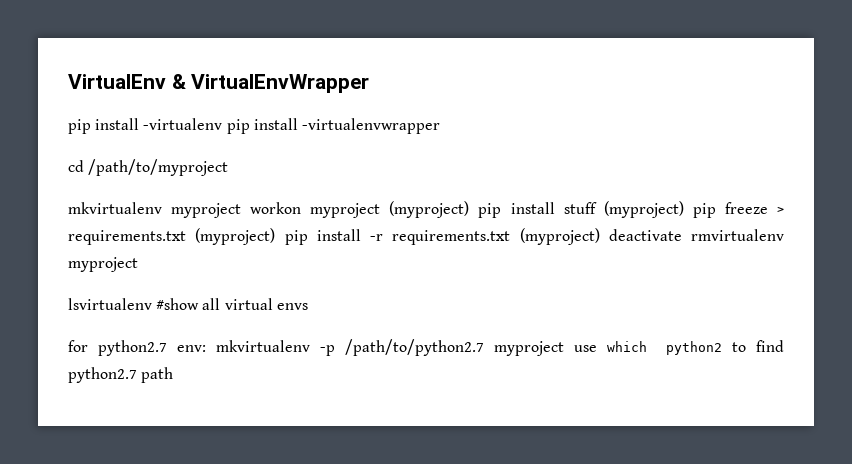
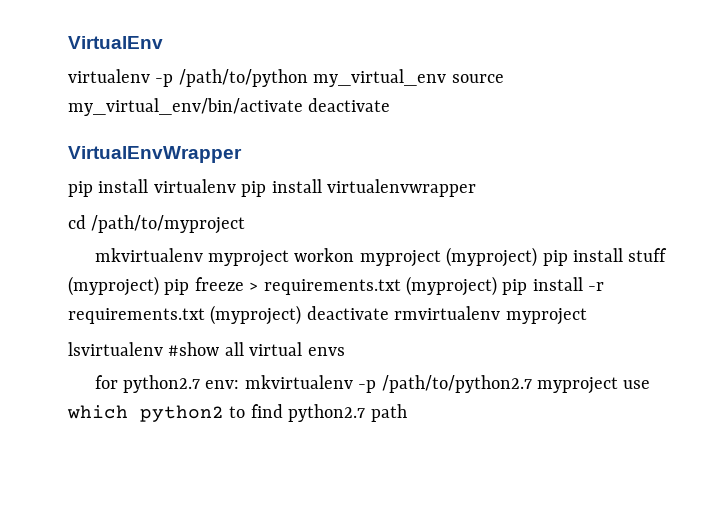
- VirtualEnv & VirtualEnvWrapper
+ VirtualEnv
+ virtualenv -p /path/to/python my_virtual_env source my_virtual_env/bin/activate deactivate
+ VirtualEnvWrapper
- pip install -virtualenv pip install -virtualenvwrapper
+ pip install virtualenv pip install virtualenvwrapper

